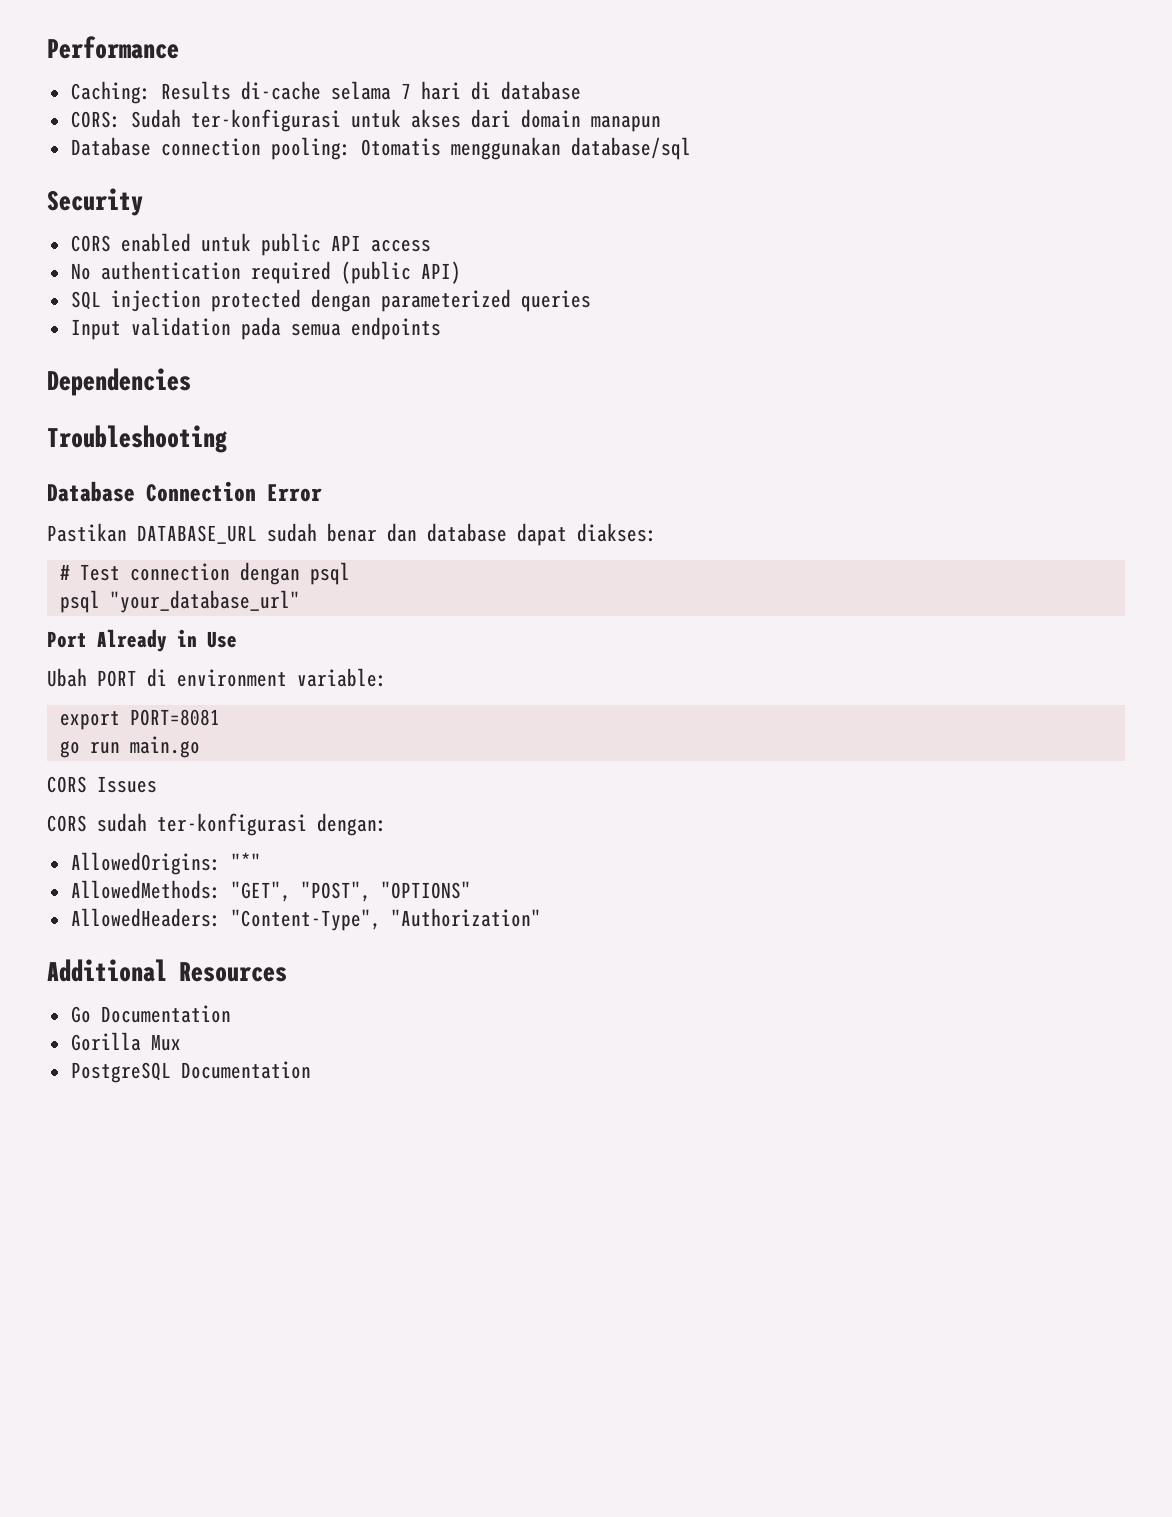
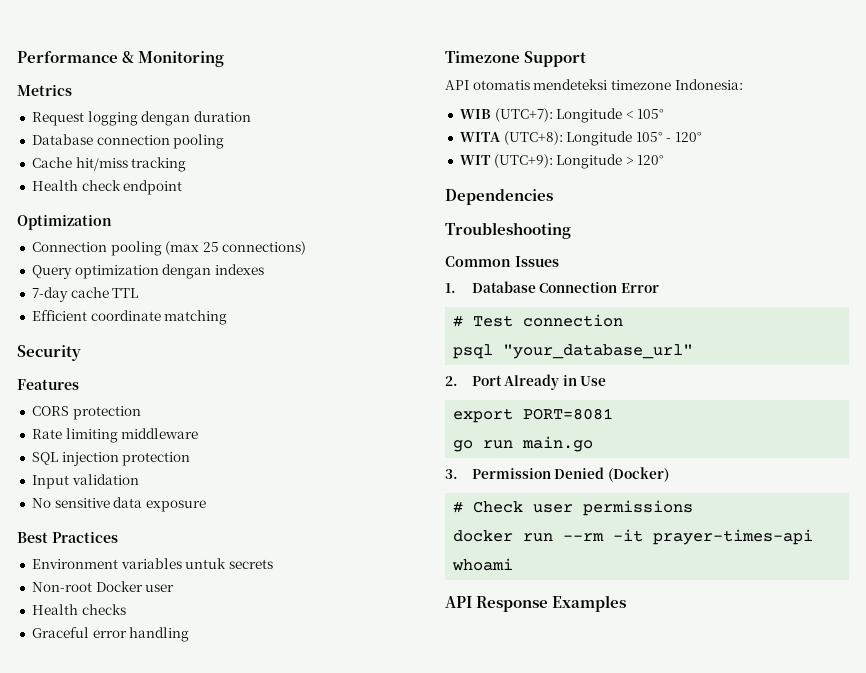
- Performance
- Caching: Results di-cache selama 7 hari di database
- CORS: Sudah ter-konfigurasi untuk akses dari domain manapun
- Database connection pooling: Otomatis menggunakan database/sql
+ Performance & Monitoring
+ Metrics
+ Request logging dengan duration
+ Database connection pooling
+ Cache hit/miss tracking
+ Health check endpoint
+ Optimization
+ Connection pooling (max 25 connections)
+ Query optimization dengan indexes
+ 7-day cache TTL
+ Efficient coordinate matching
- CORS enabled untuk public API access
- No authentication required (public API)
- SQL injection protected dengan parameterized queries
- Input validation pada semua endpoints
+ Features
+ CORS protection
+ Rate limiting middleware
+ SQL injection protection
+ Input validation
+ No sensitive data exposure
+ Best Practices
+ Environment variables untuk secrets
+ Non-root Docker user
+ Health checks
+ Graceful error handling
+ Timezone Support
+ API otomatis mendeteksi timezone Indonesia:
+ WIB (UTC+7): Longitude < 105°
+ WITA (UTC+8): Longitude 105° - 120°
+ WIT (UTC+9): Longitude > 120°
- Database Connection Error
+ Common Issues
+ 1. Database Connection Error
- Pastikan DATABASE_URL sudah benar dan database dapat diakses:
- # Test connection dengan psql
+ # Test connection
- Port Already in Use
+ 2. Port Already in Use
- Ubah PORT di environment variable:
- CORS Issues
- CORS sudah ter-konfigurasi dengan:
- AllowedOrigins: "*"
- AllowedMethods: "GET", "POST", "OPTIONS"
- AllowedHeaders: "Content-Type", "Authorization"
- Additional Resources
- Go Documentation
- Gorilla Mux
- PostgreSQL Documentation
+ 3. Permission Denied (Docker)
+ # Check user permissions
+ docker run --rm -it prayer-times-api whoami
+ API Response Examples

